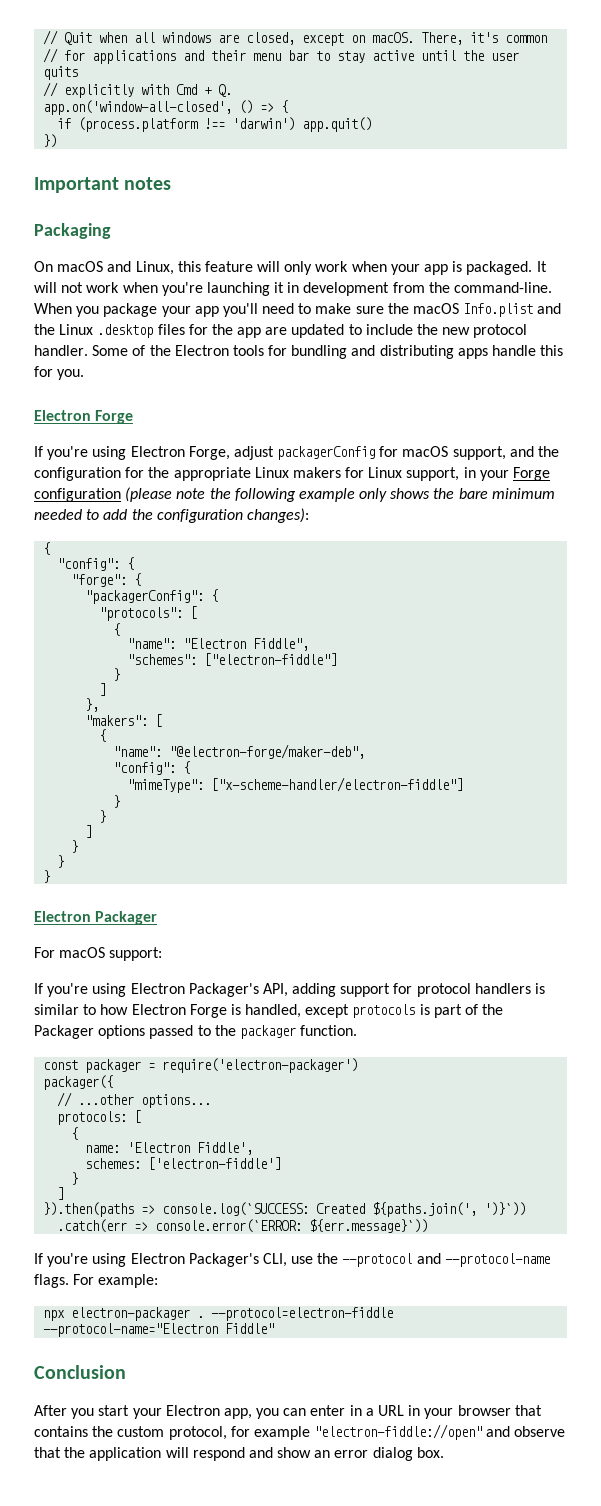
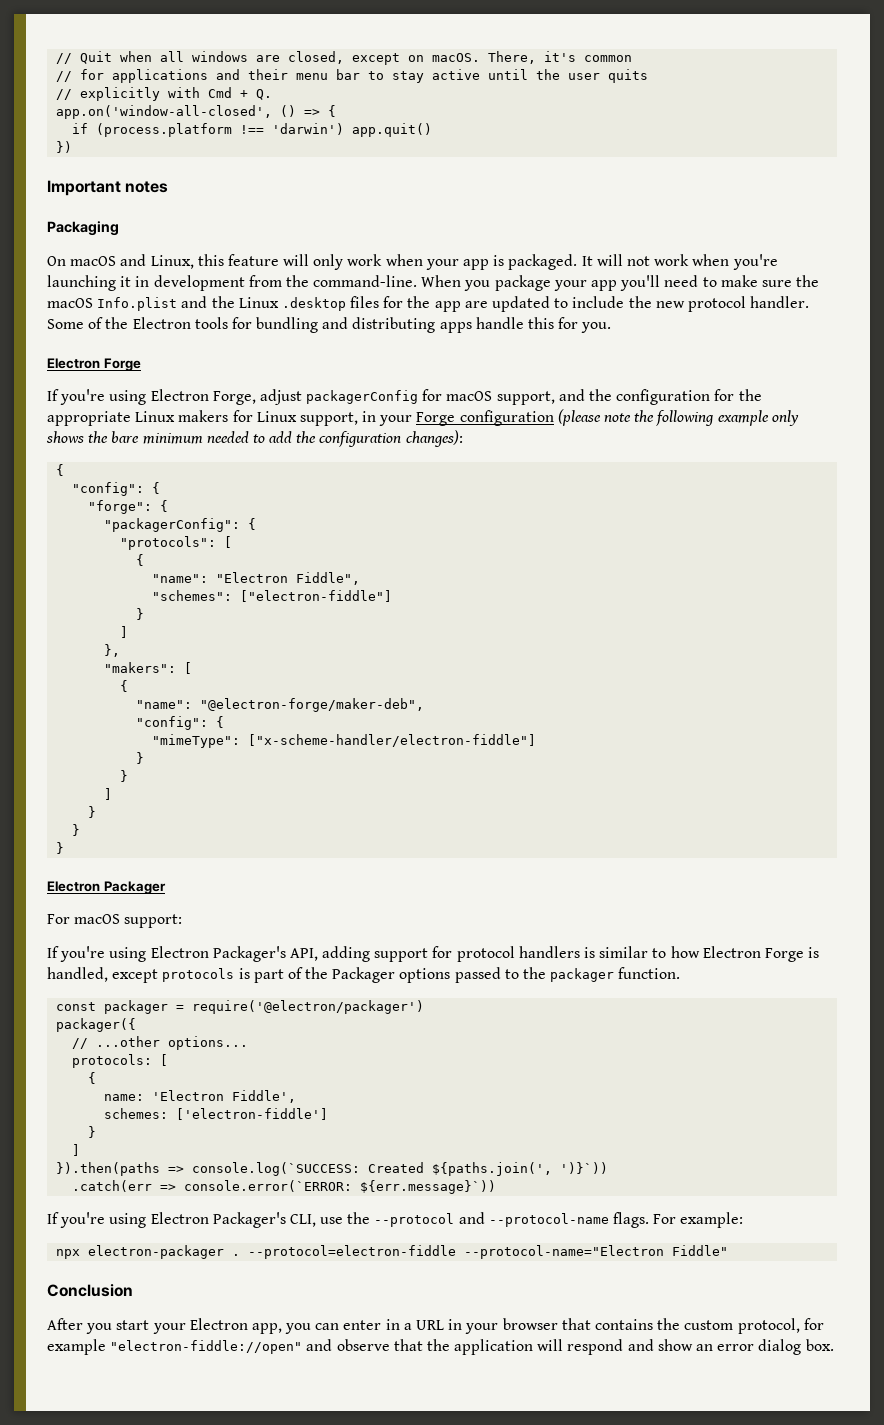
- const packager = require('electron-packager')
+ const packager = require('@electron/packager')

